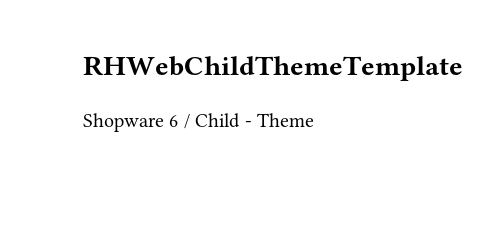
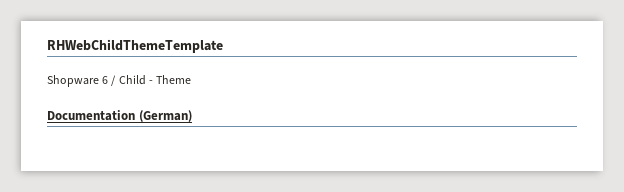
+ Documentation (German)

